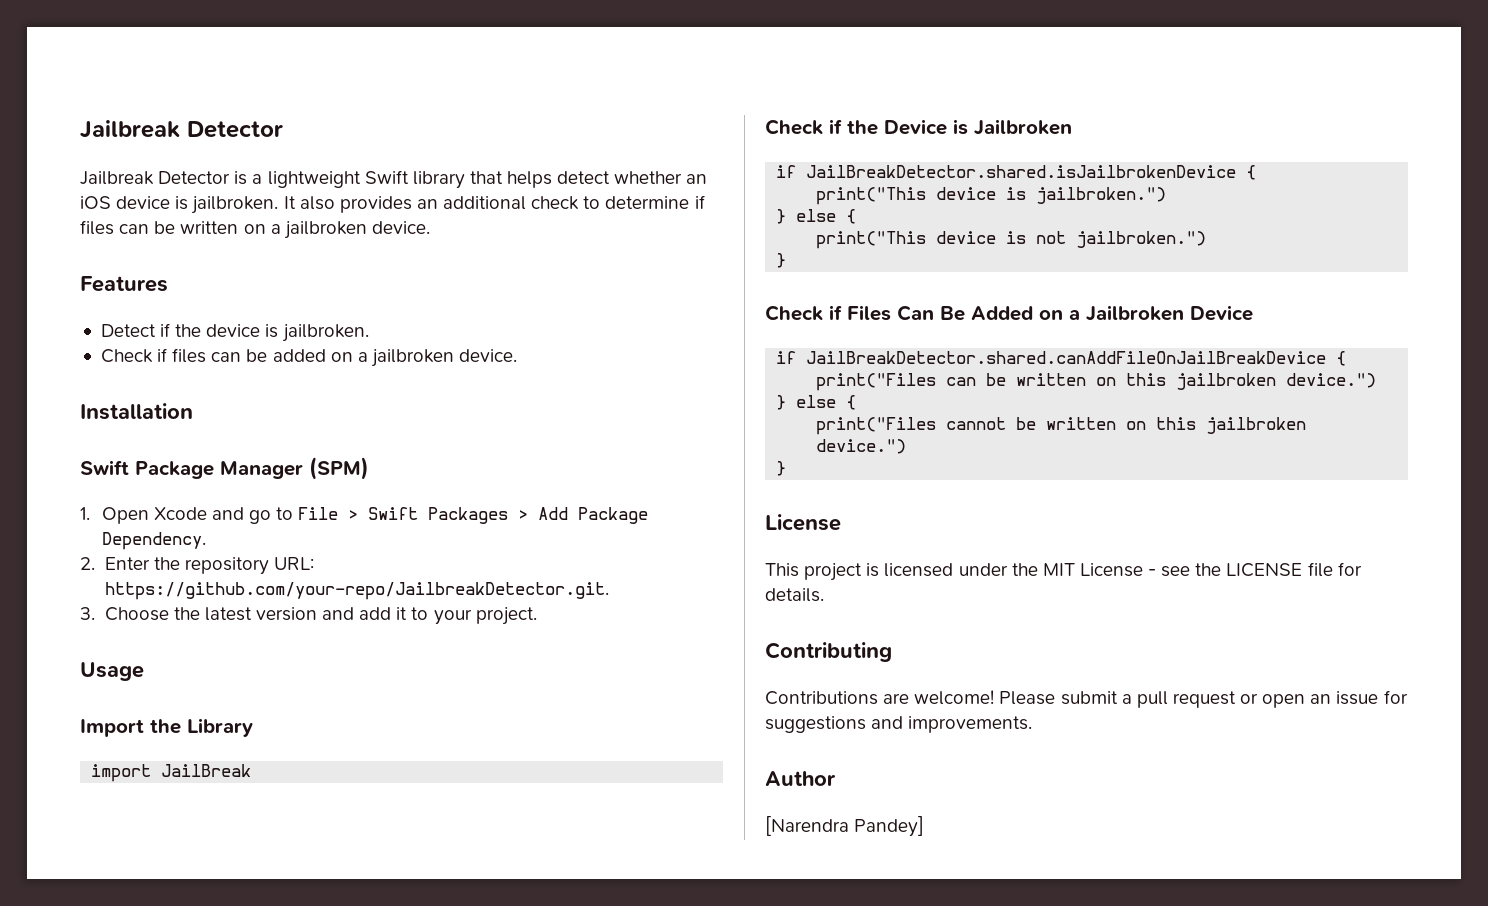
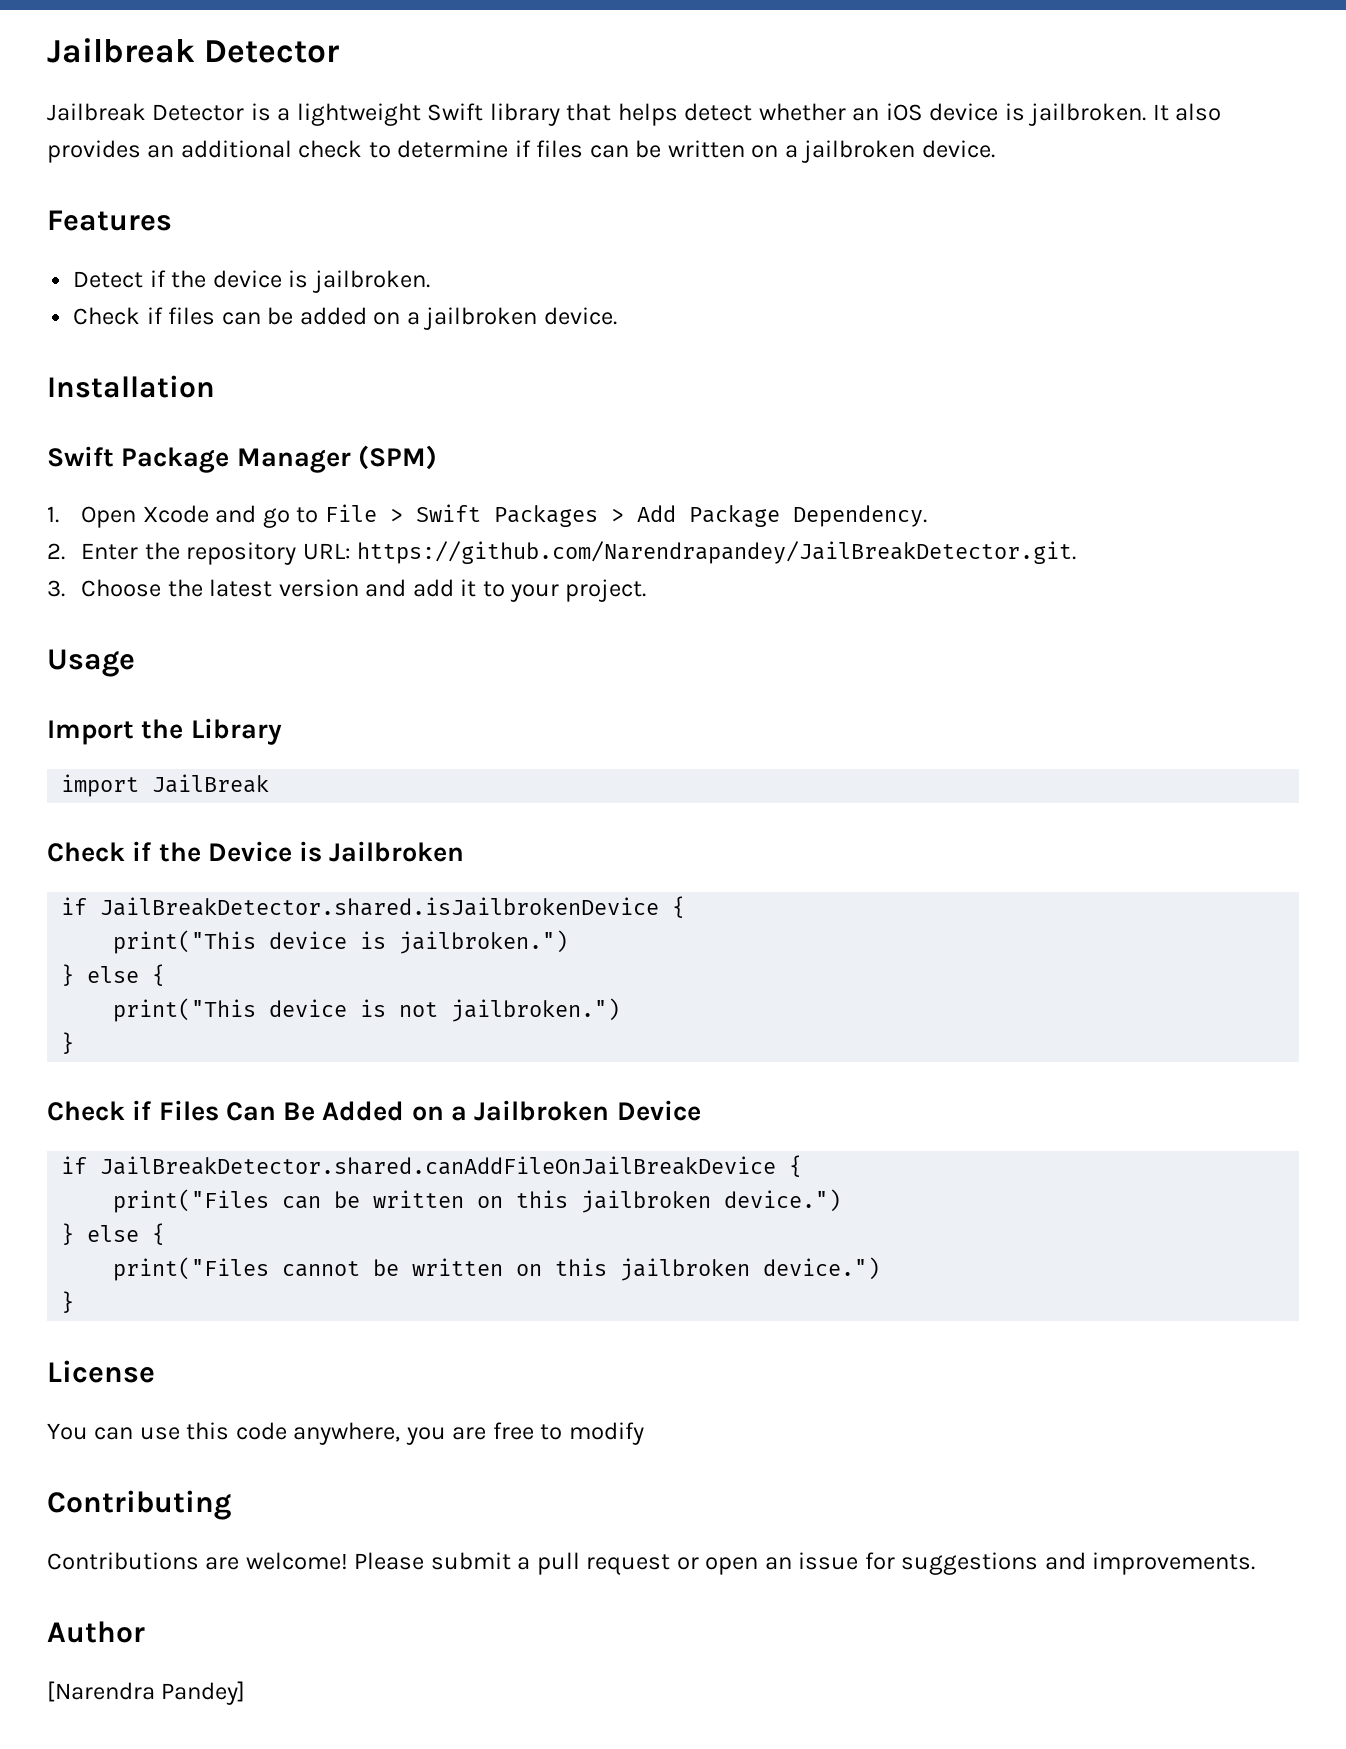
- 2. Enter the repository URL: https://github.com/your-repo/JailbreakDetector.git.
+ 2. Enter the repository URL: https://github.com/Narendrapandey/JailBreakDetector.git.
- This project is licensed under the MIT License - see the LICENSE file for details.
+ You can use this code anywhere, you are free to modify

